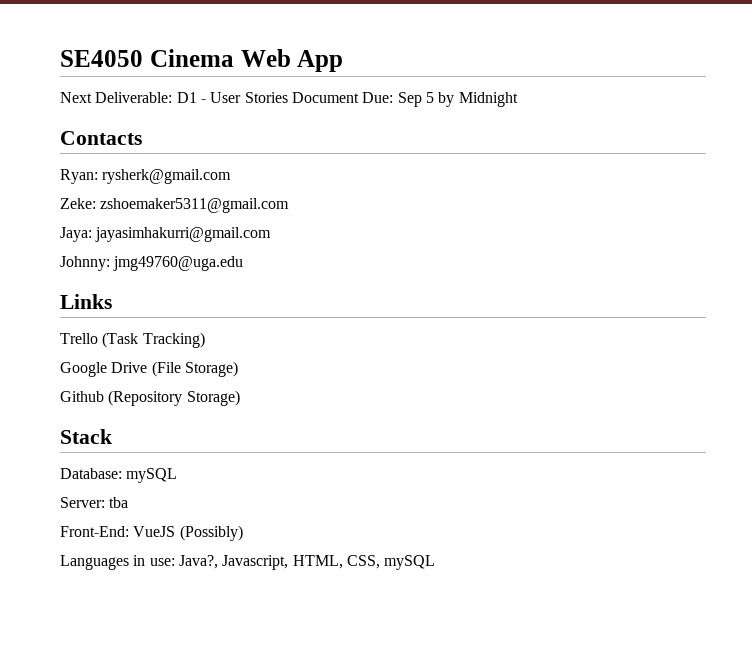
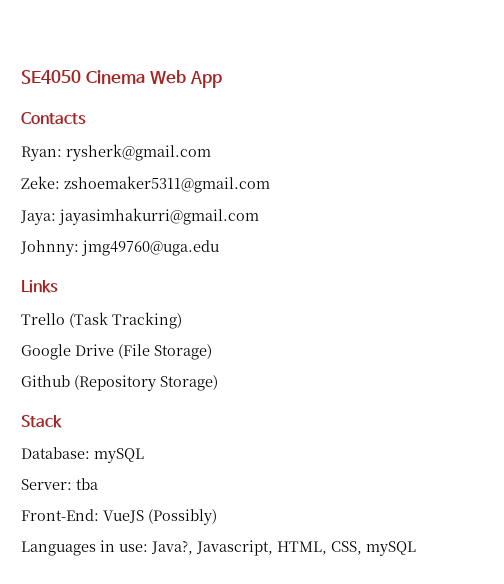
- Next Deliverable: D1 - User Stories Document Due: Sep 5 by Midnight

